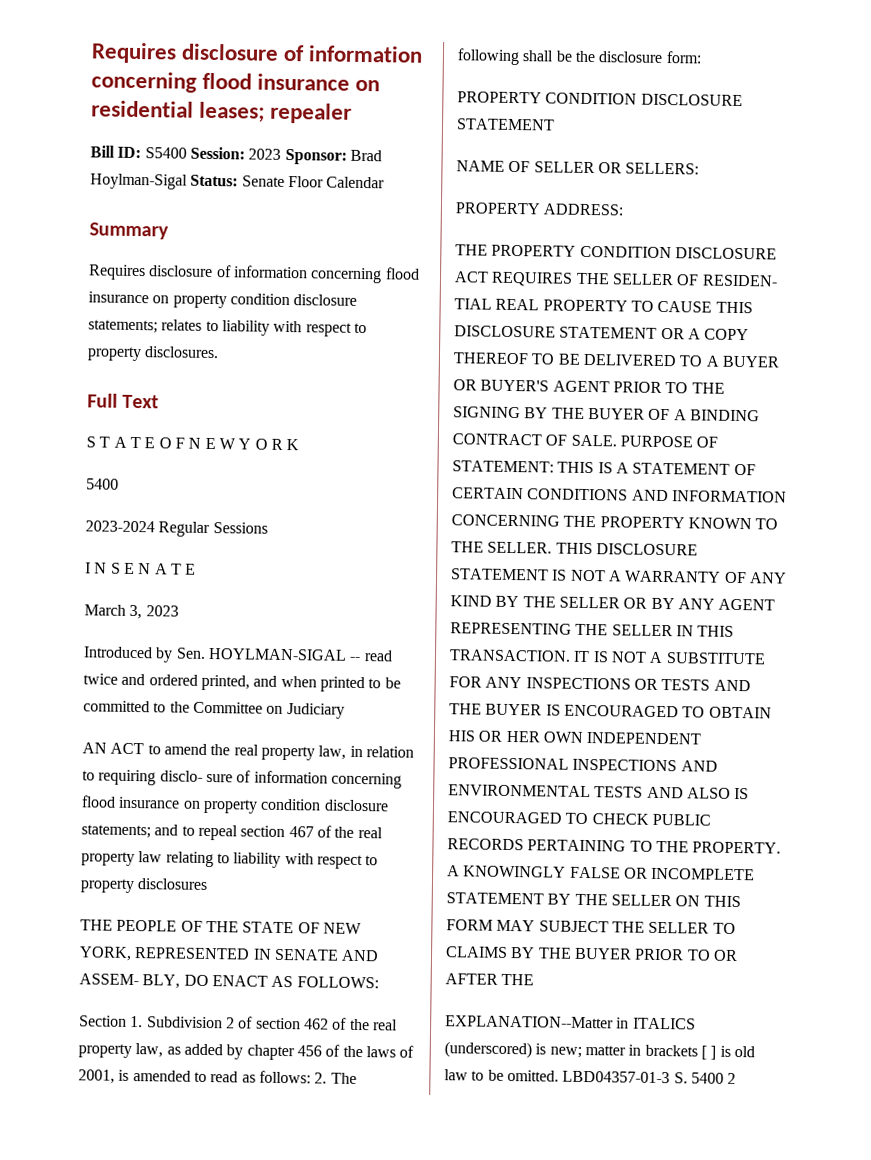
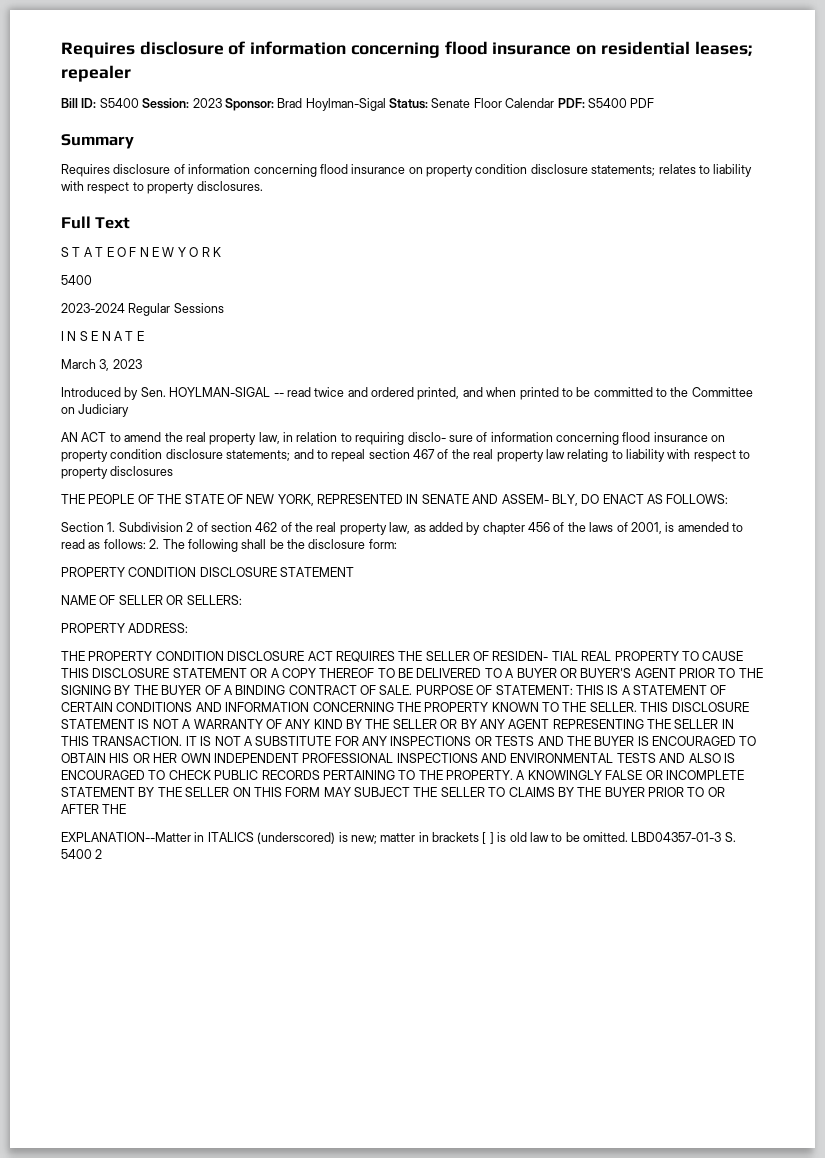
- Bill ID: S5400 Session: 2023 Sponsor: Brad Hoylman-Sigal Status: Senate Floor Calendar
+ Bill ID: S5400 Session: 2023 Sponsor: Brad Hoylman-Sigal Status: Senate Floor Calendar PDF: S5400 PDF

